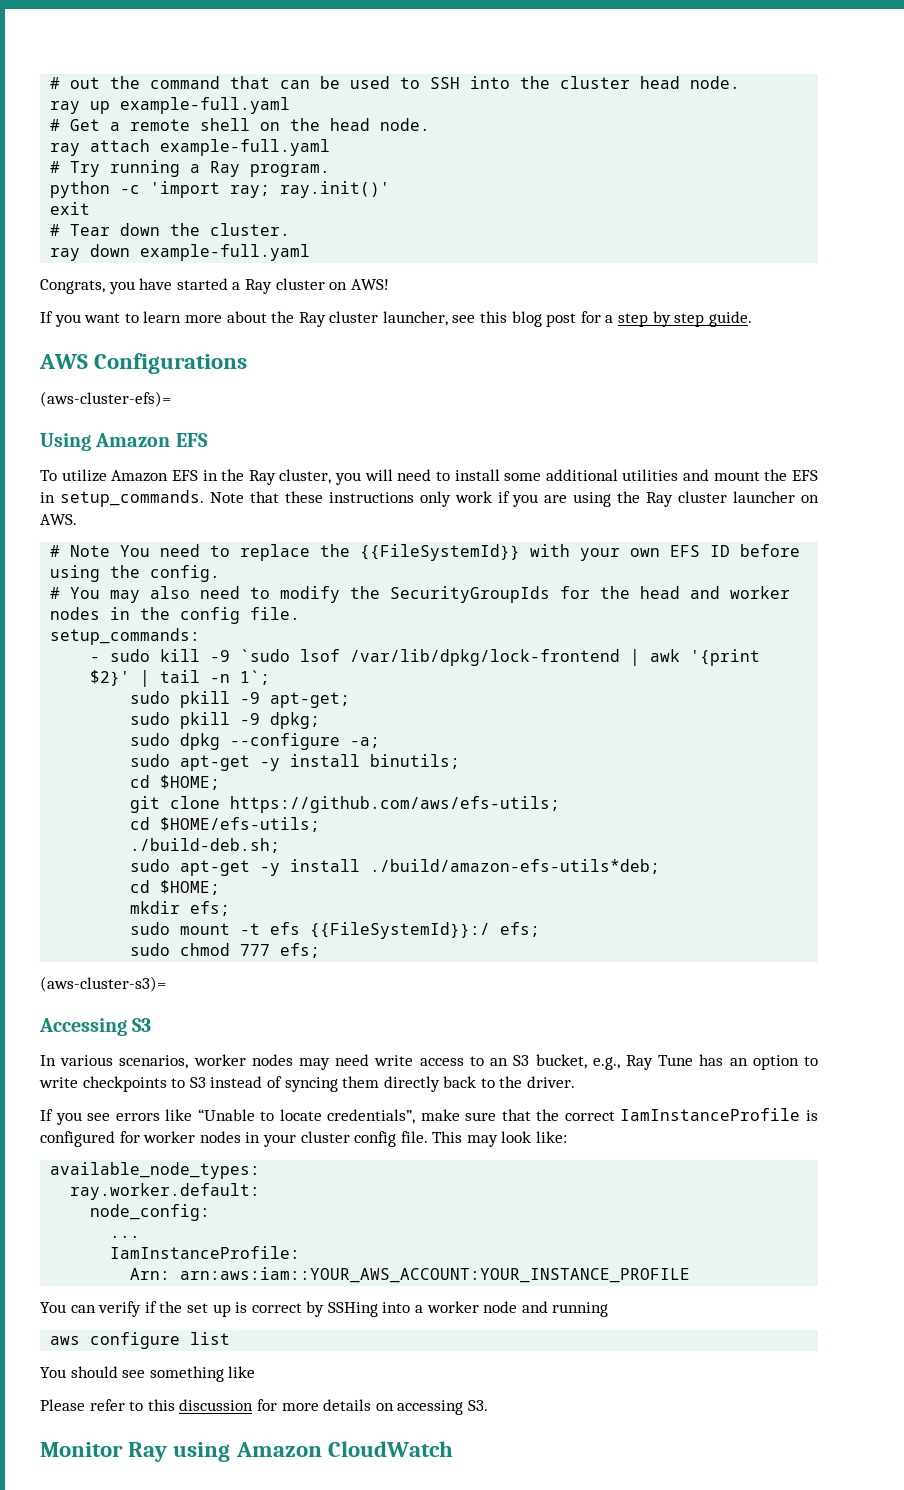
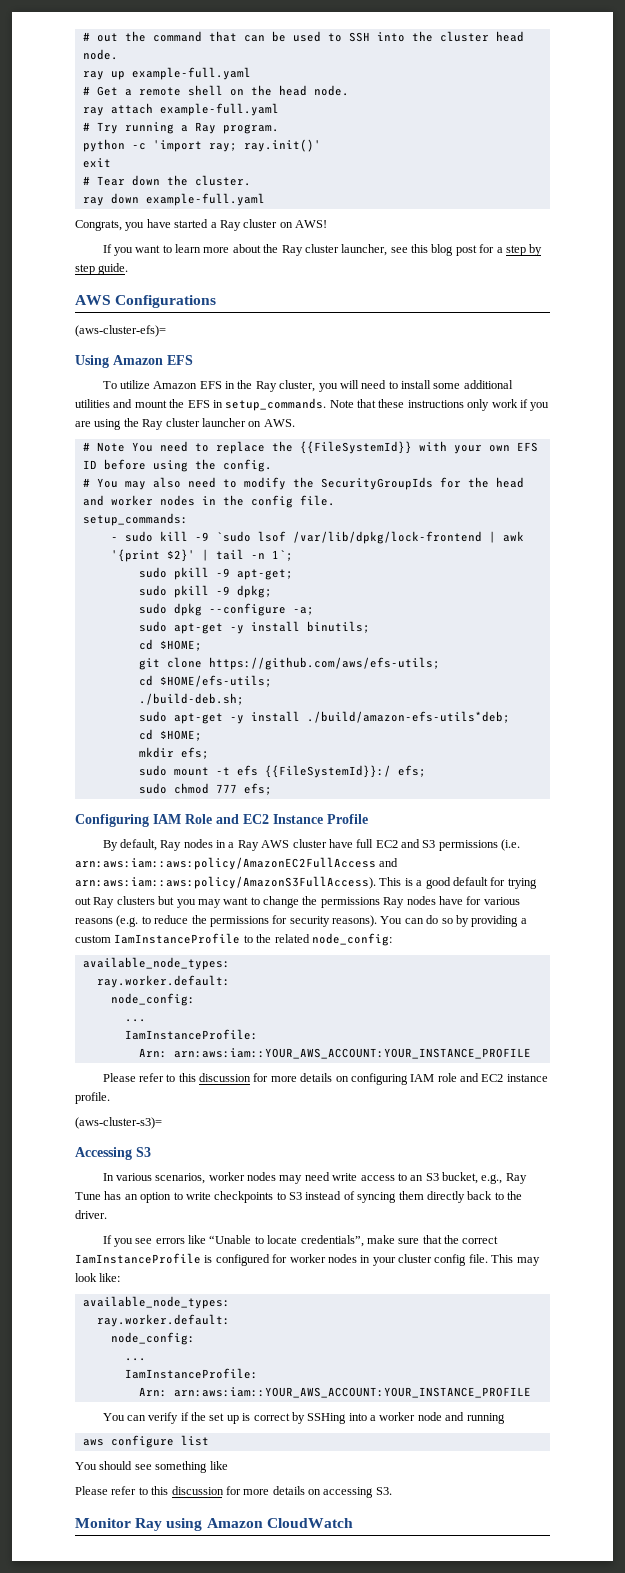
+ Configuring IAM Role and EC2 Instance Profile
+ By default, Ray nodes in a Ray AWS cluster have full EC2 and S3 permissions (i.e. arn:aws:iam::aws:policy/AmazonEC2FullAccess and arn:aws:iam::aws:policy/AmazonS3FullAccess). This is a good default for trying out Ray clusters but you may want to change the permissions Ray nodes have for various reasons (e.g. to reduce the permissions for security reasons). You can do so by providing a custom IamInstanceProfile to the related node_config:
+ available_node_types:
+ ray.worker.default:
+ node_config:
+ ...
+ IamInstanceProfile:
+ Arn: arn:aws:iam::YOUR_AWS_ACCOUNT:YOUR_INSTANCE_PROFILE
+ Please refer to this discussion for more details on configuring IAM role and EC2 instance profile.

